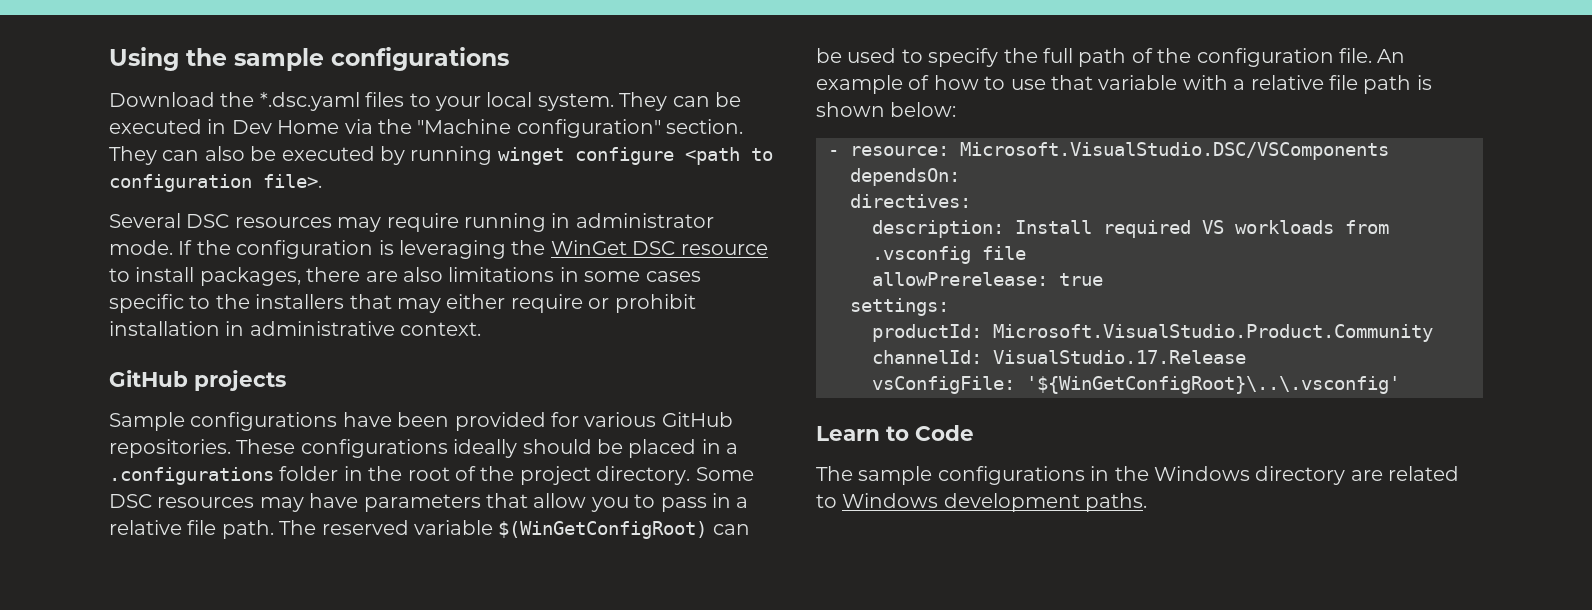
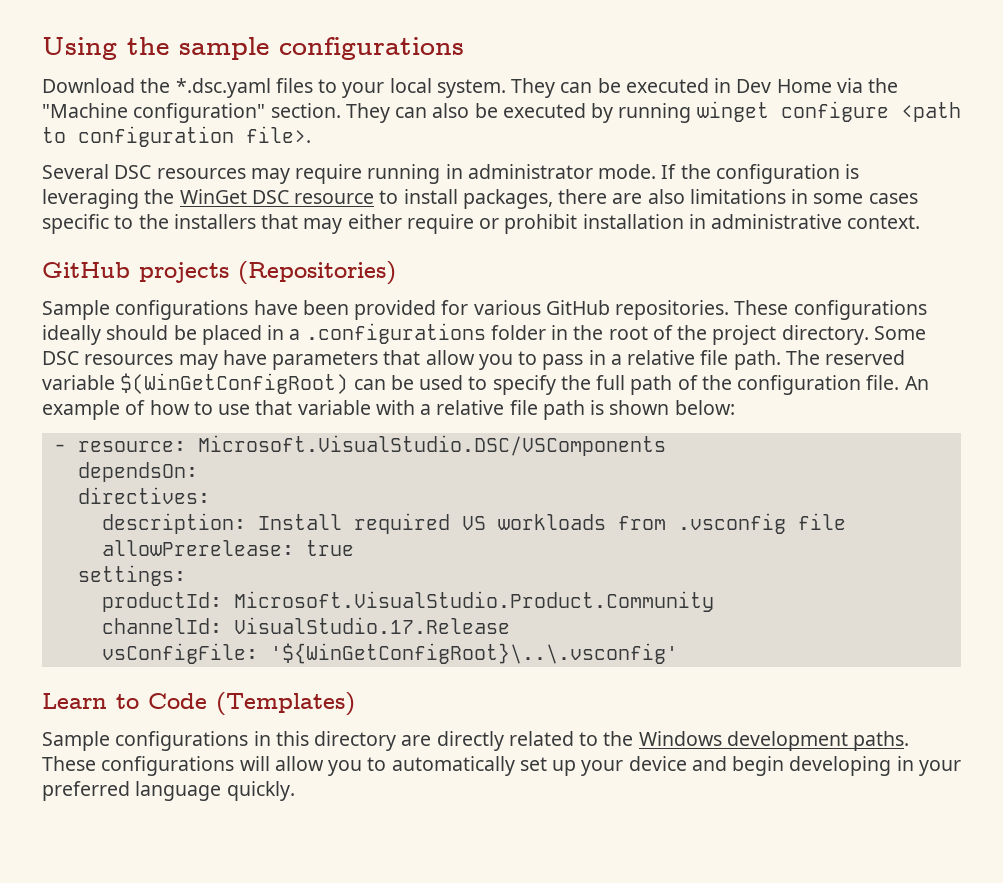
- GitHub projects
+ GitHub projects (Repositories)
- Learn to Code
- The sample configurations in the Windows directory are related to Windows development paths.
+ Learn to Code (Templates)
+ Sample configurations in this directory are directly related to the Windows development paths.
+ These configurations will allow you to automatically set up your device and begin developing in your preferred language quickly.

